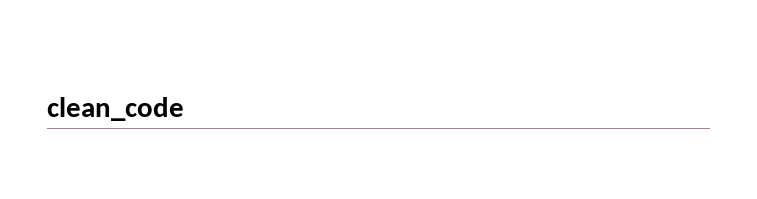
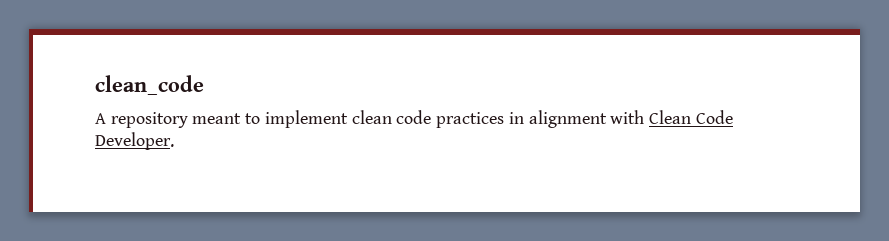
+ A repository meant to implement clean code practices in alignment with Clean Code Developer.

